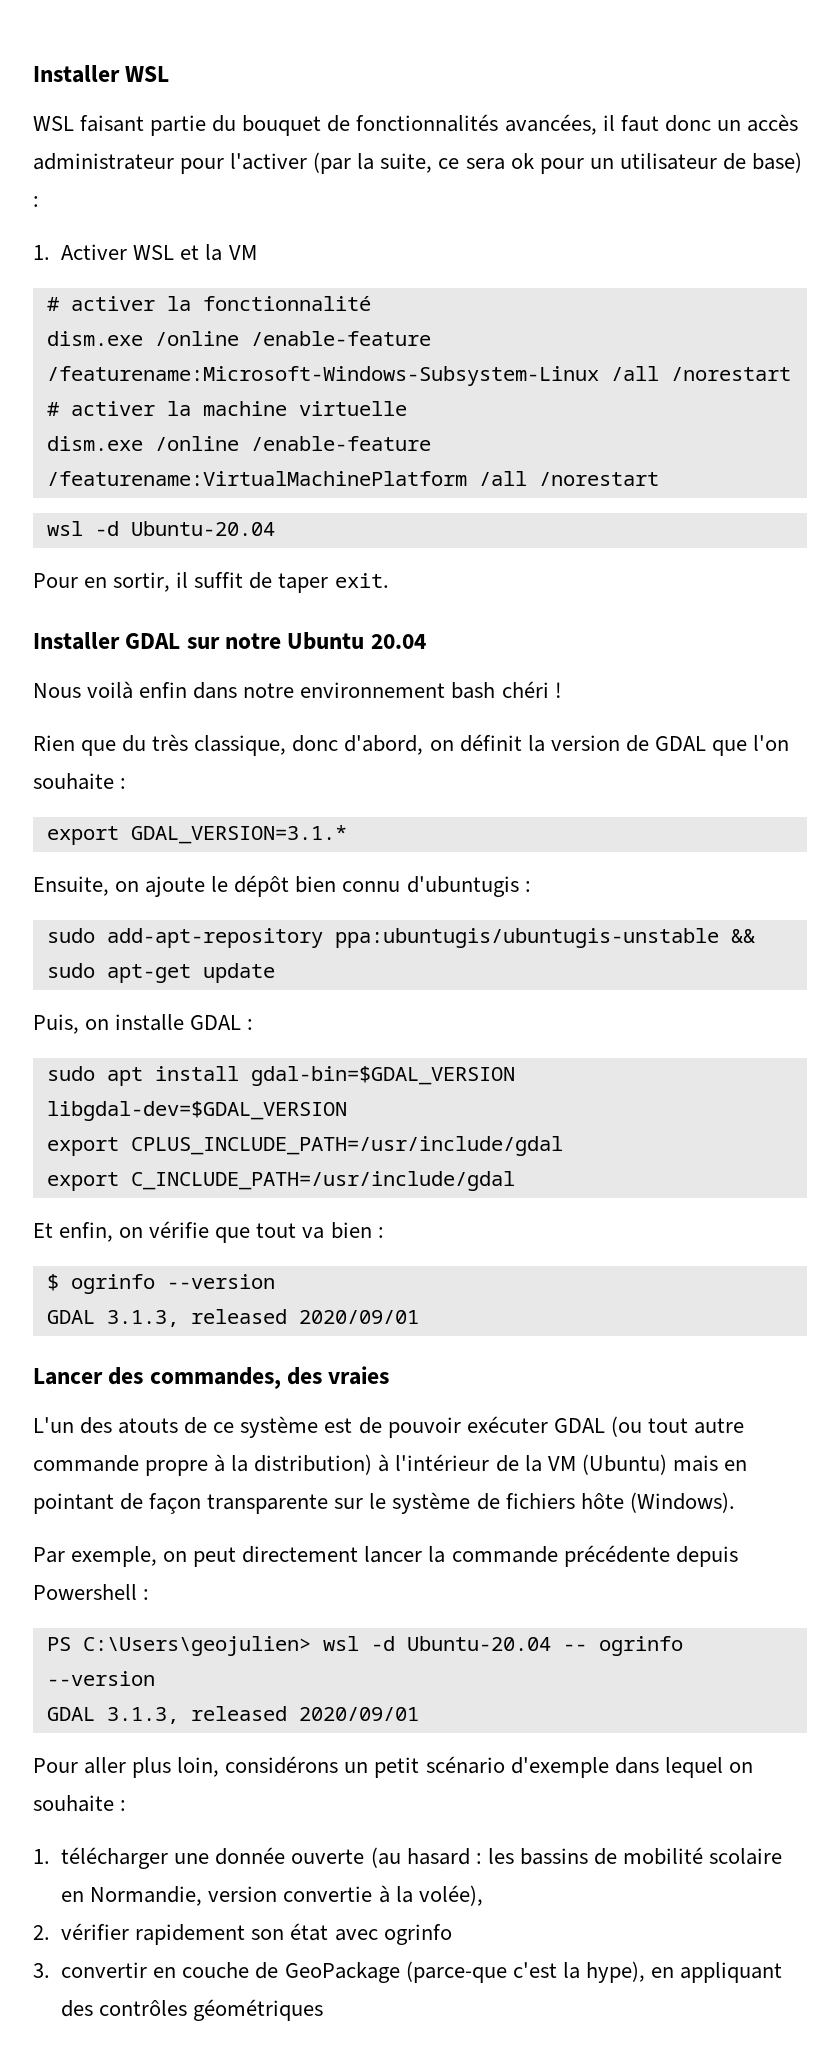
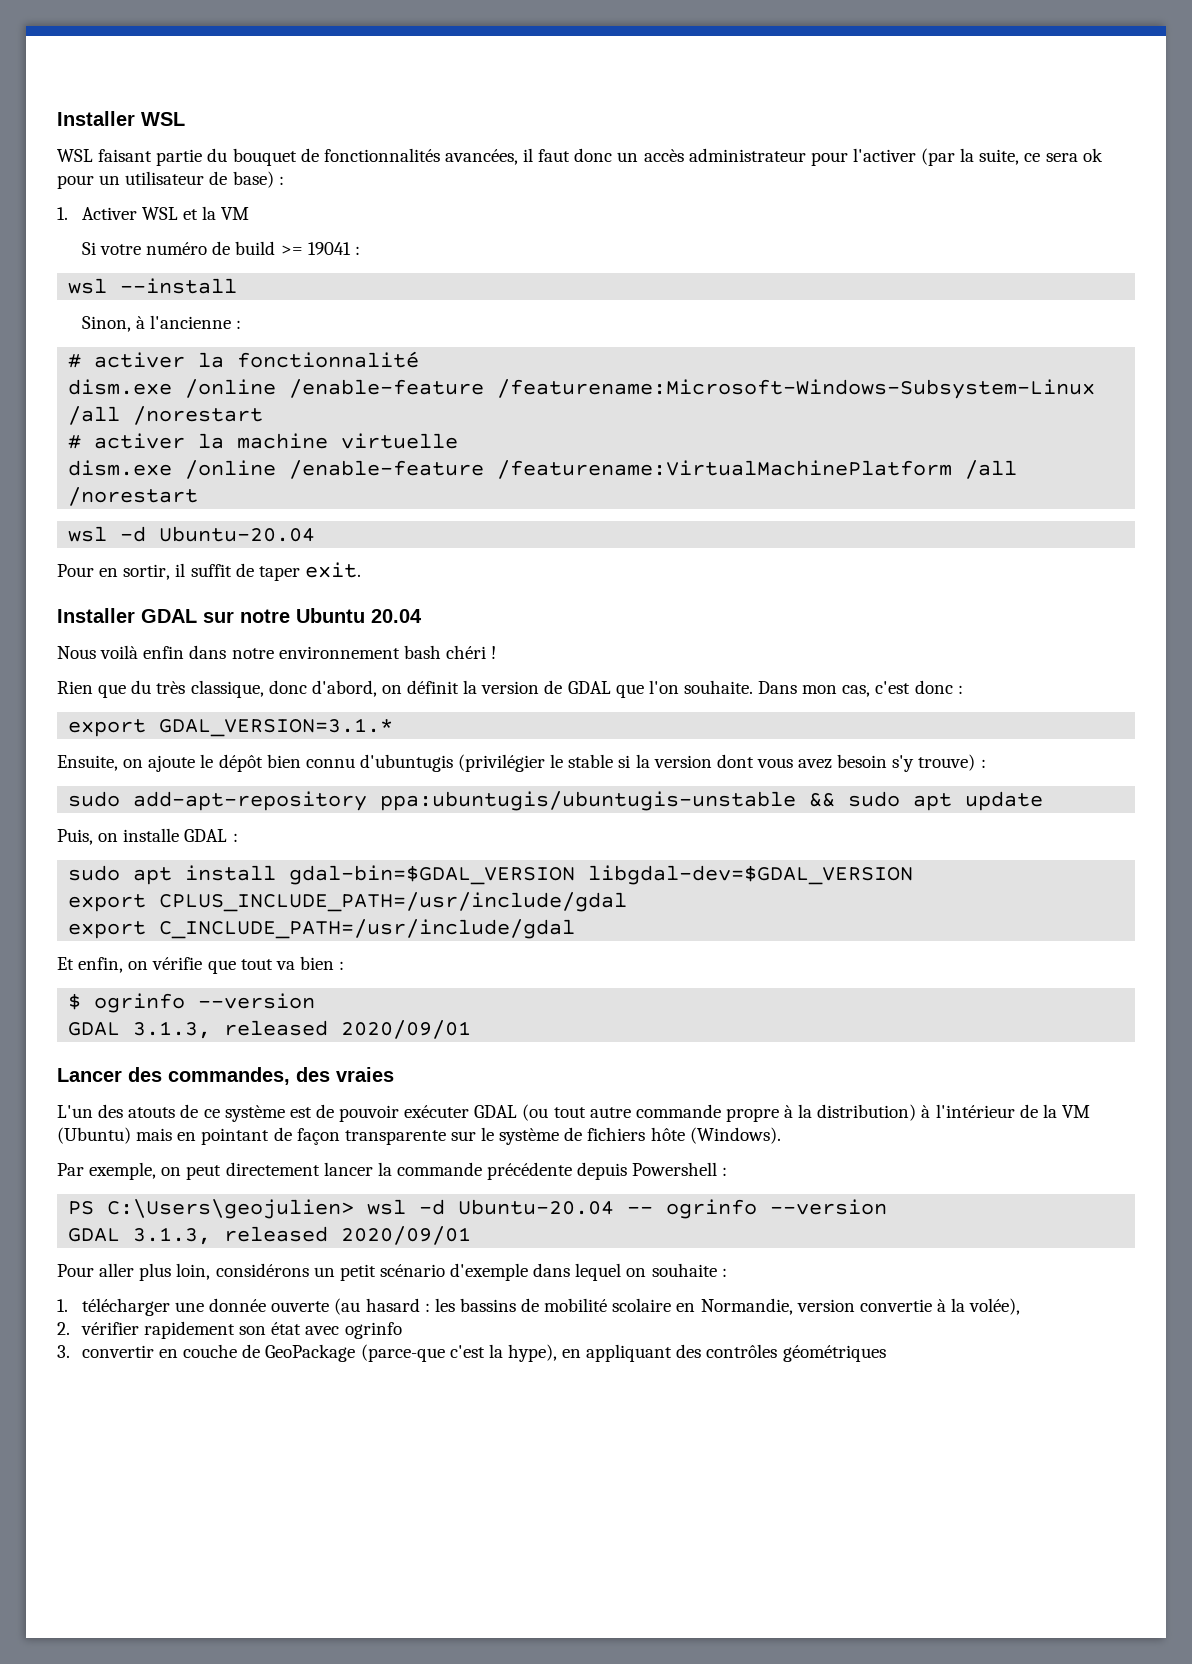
+ Si votre numéro de build >= 19041 :
+ wsl --install
+ Sinon, à l'ancienne :
- Rien que du très classique, donc d'abord, on définit la version de GDAL que l'on souhaite :
+ Rien que du très classique, donc d'abord, on définit la version de GDAL que l'on souhaite. Dans mon cas, c'est donc :
- Ensuite, on ajoute le dépôt bien connu d'ubuntugis :
+ Ensuite, on ajoute le dépôt bien connu d'ubuntugis (privilégier le stable si la version dont vous avez besoin s'y trouve) :
- sudo add-apt-repository ppa:ubuntugis/ubuntugis-unstable && sudo apt-get update
+ sudo add-apt-repository ppa:ubuntugis/ubuntugis-unstable && sudo apt update

